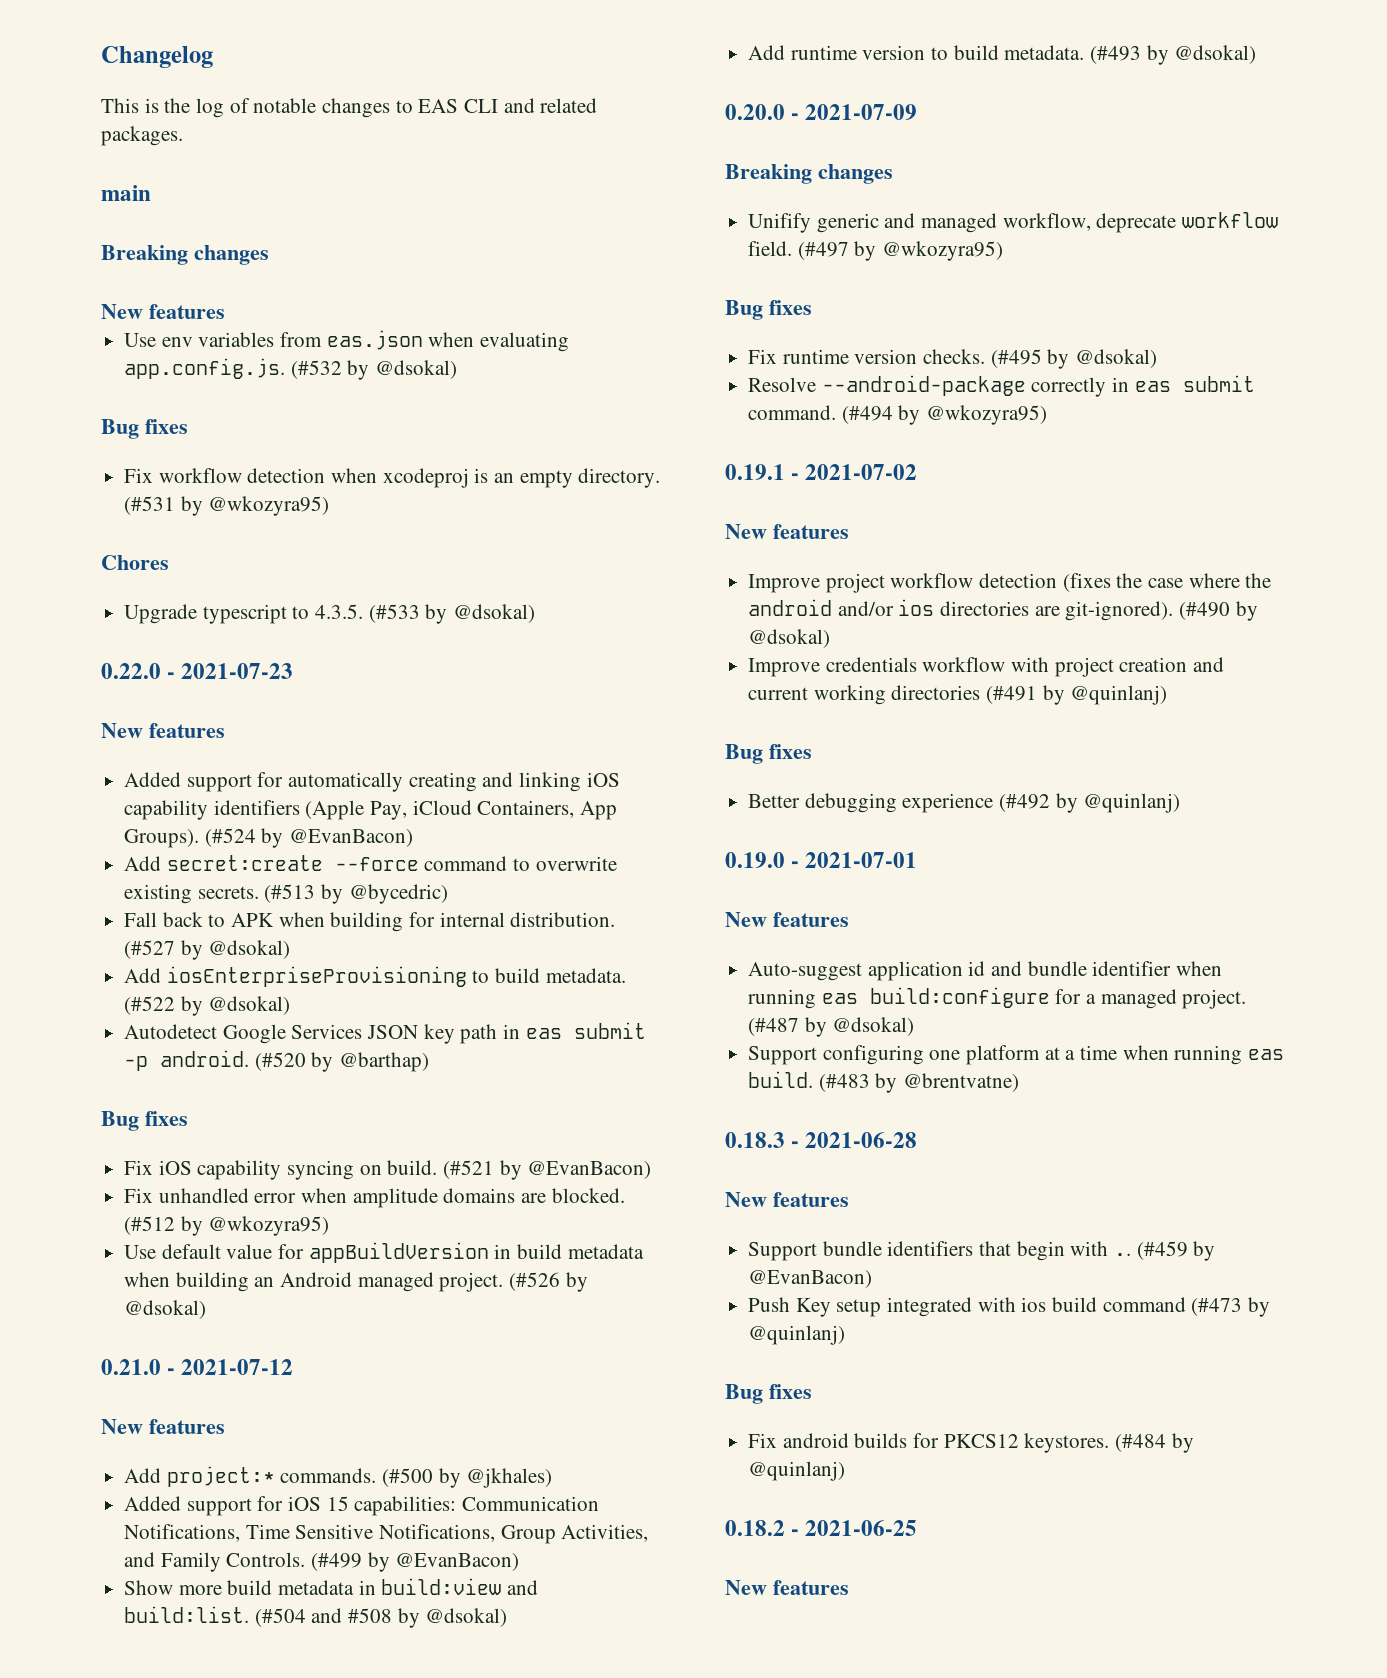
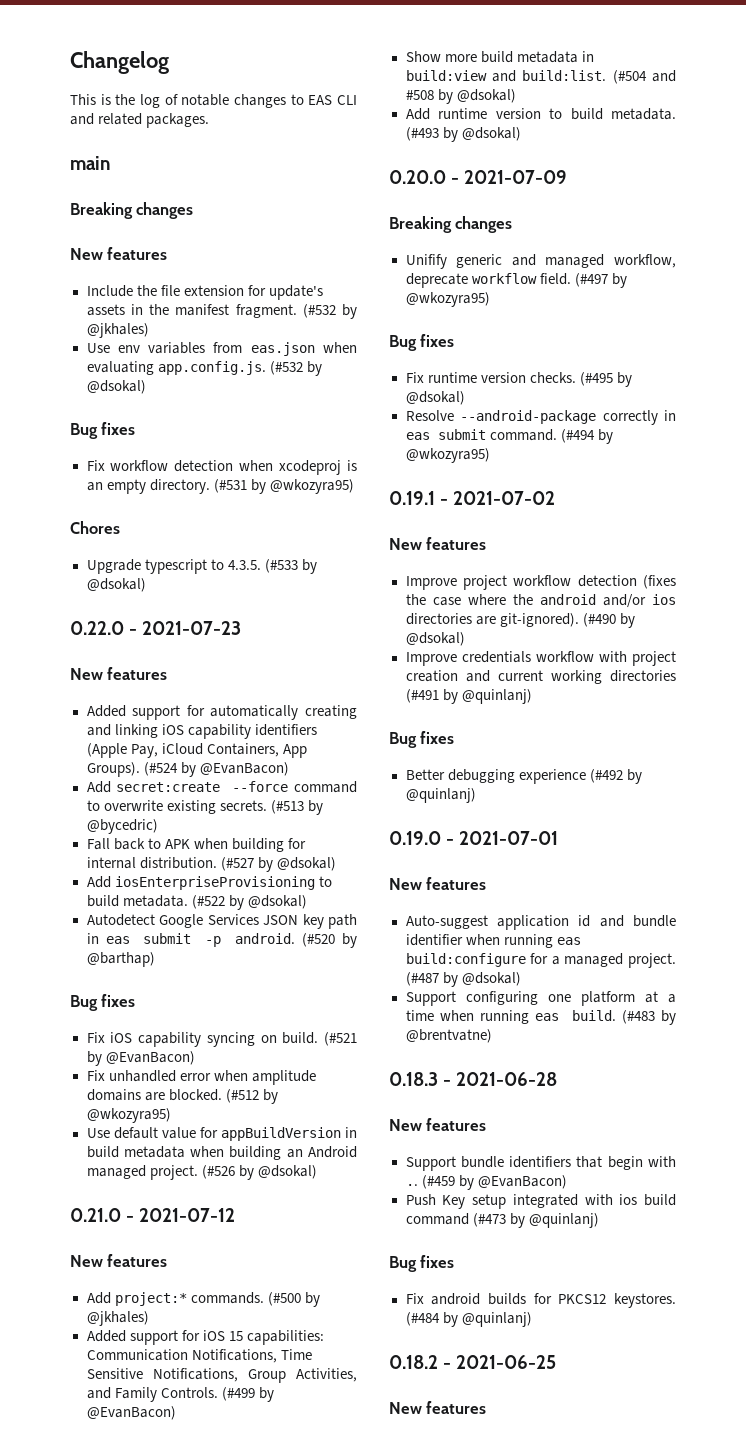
+ Include the file extension for update's assets in the manifest fragment. (#532 by @jkhales)

